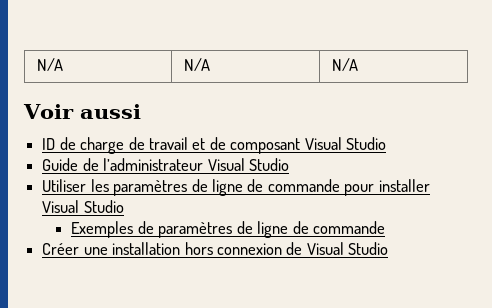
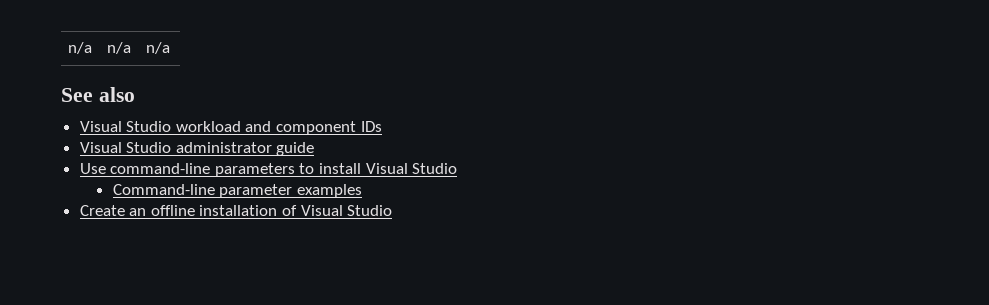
- N/A | N/A | N/A
- Voir aussi
- ID de charge de travail et de composant Visual Studio
- Guide de l’administrateur Visual Studio
- Utiliser les paramètres de ligne de commande pour installer Visual Studio
- Exemples de paramètres de ligne de commande
- Créer une installation hors connexion de Visual Studio
+ n/a | n/a | n/a
+ See also
+ Visual Studio workload and component IDs
+ Visual Studio administrator guide
+ Use command-line parameters to install Visual Studio
+ Command-line parameter examples
+ Create an offline installation of Visual Studio

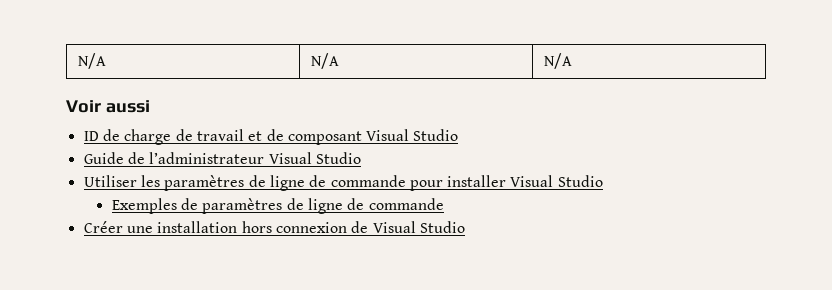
- n/a | n/a | n/a
- See also
- Visual Studio workload and component IDs
- Visual Studio administrator guide
- Use command-line parameters to install Visual Studio
- Command-line parameter examples
- Create an offline installation of Visual Studio
+ N/A | N/A | N/A
+ Voir aussi
+ ID de charge de travail et de composant Visual Studio
+ Guide de l’administrateur Visual Studio
+ Utiliser les paramètres de ligne de commande pour installer Visual Studio
+ Exemples de paramètres de ligne de commande
+ Créer une installation hors connexion de Visual Studio

